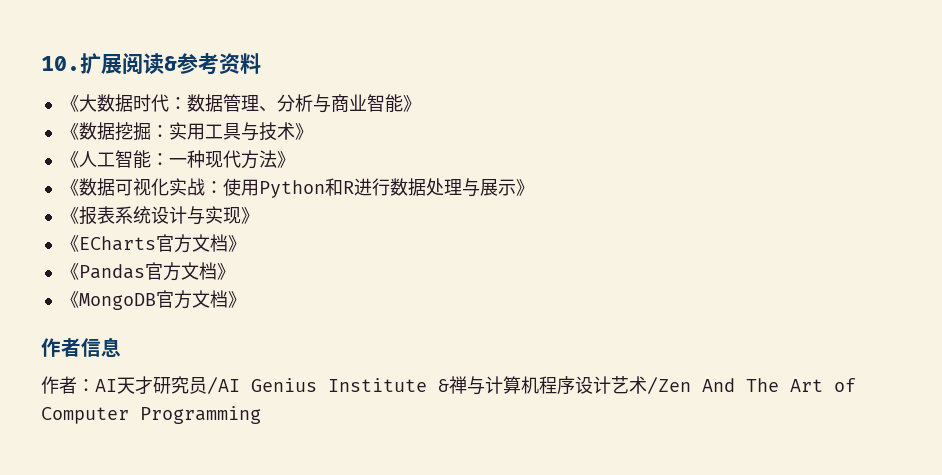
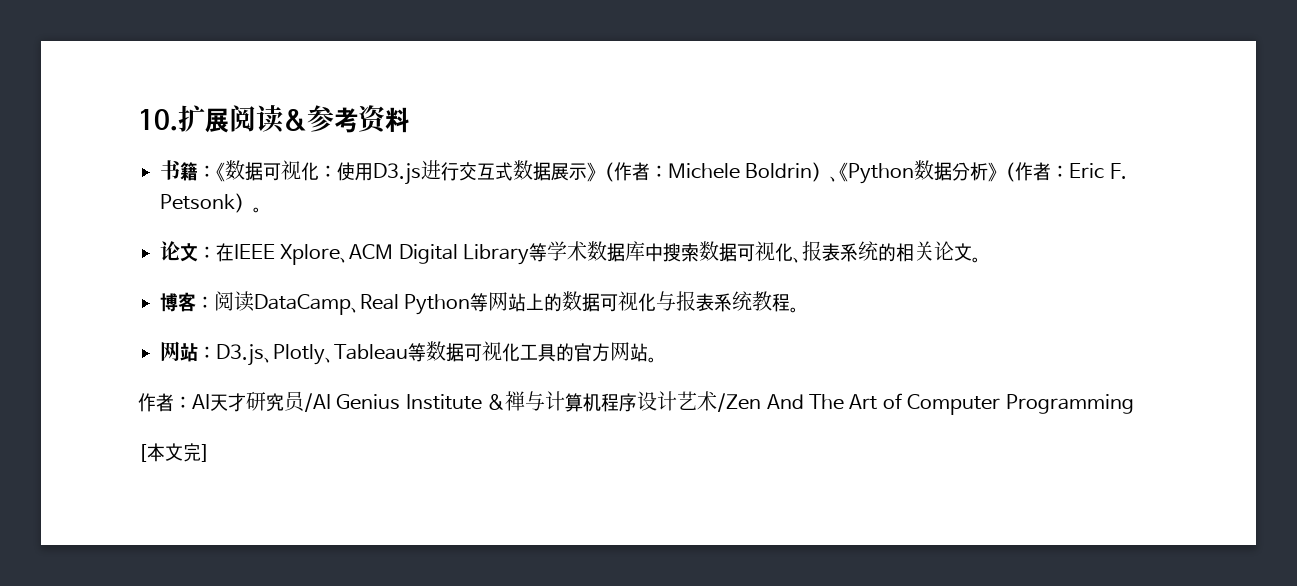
- 《大数据时代：数据管理、分析与商业智能》
- 《数据挖掘：实用工具与技术》
- 《人工智能：一种现代方法》
- 《数据可视化实战：使用Python和R进行数据处理与展示》
- 《报表系统设计与实现》
- 《ECharts官方文档》
- 《Pandas官方文档》
- 《MongoDB官方文档》
- 作者信息
+ 书籍：《数据可视化：使用D3.js进行交互式数据展示》（作者：Michele Boldrin）、《Python数据分析》（作者：Eric F. Petsonk）。
+ 论文：在IEEE Xplore、ACM Digital Library等学术数据库中搜索数据可视化、报表系统的相关论文。
+ 博客：阅读DataCamp、Real Python等网站上的数据可视化与报表系统教程。
+ 网站：D3.js、Plotly、Tableau等数据可视化工具的官方网站。
+ [本文完]

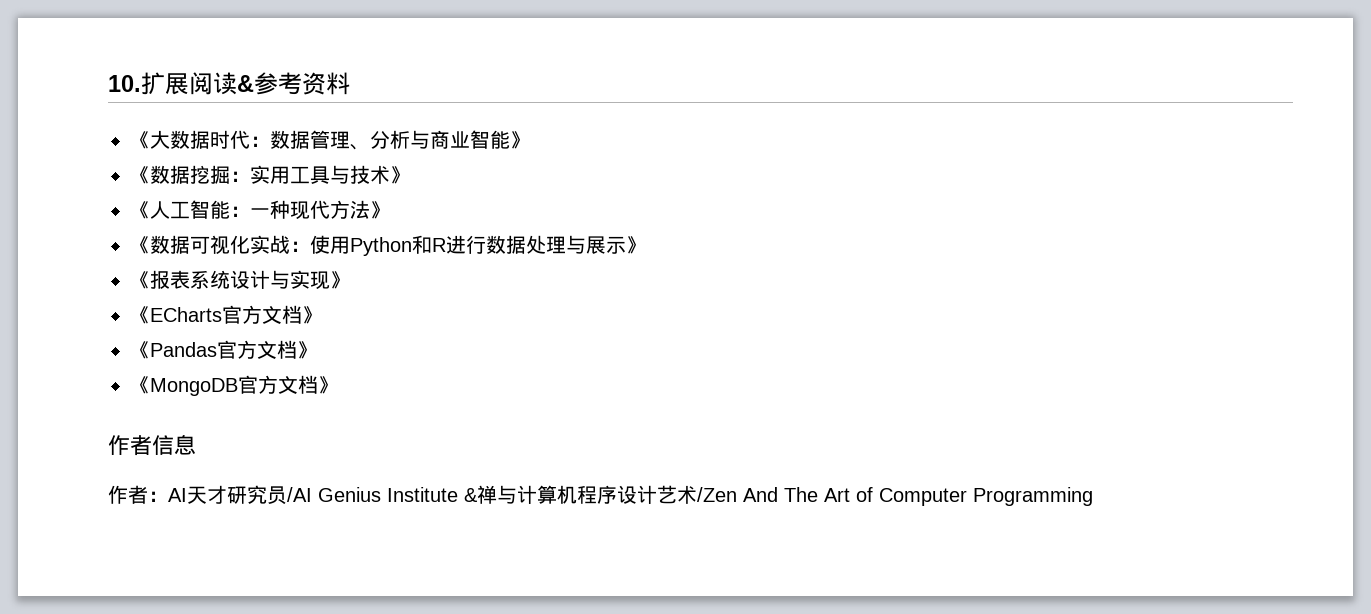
- 书籍：《数据可视化：使用D3.js进行交互式数据展示》（作者：Michele Boldrin）、《Python数据分析》（作者：Eric F. Petsonk）。
- 论文：在IEEE Xplore、ACM Digital Library等学术数据库中搜索数据可视化、报表系统的相关论文。
- 博客：阅读DataCamp、Real Python等网站上的数据可视化与报表系统教程。
- 网站：D3.js、Plotly、Tableau等数据可视化工具的官方网站。
+ 《大数据时代：数据管理、分析与商业智能》
+ 《数据挖掘：实用工具与技术》
+ 《人工智能：一种现代方法》
+ 《数据可视化实战：使用Python和R进行数据处理与展示》
+ 《报表系统设计与实现》
+ 《ECharts官方文档》
+ 《Pandas官方文档》
+ 《MongoDB官方文档》
+ 作者信息
- [本文完]

